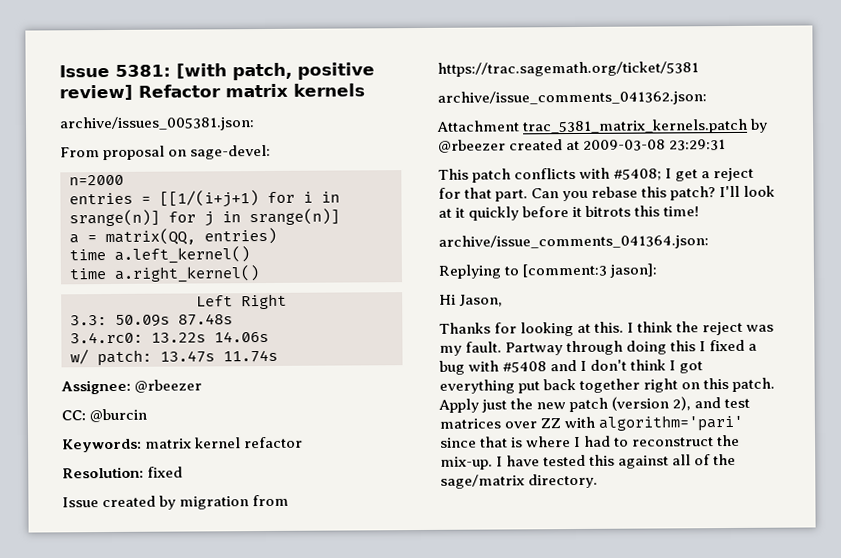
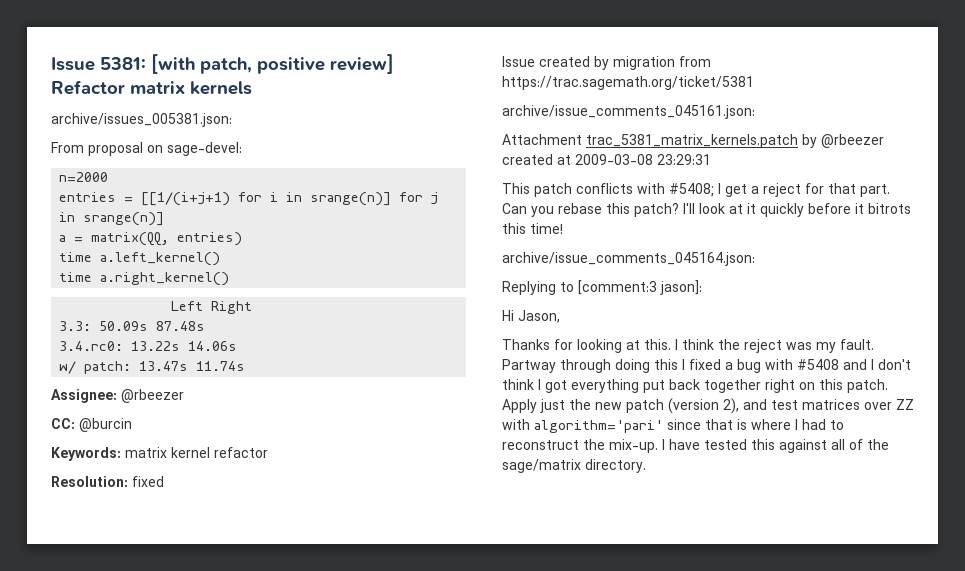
- archive/issue_comments_041362.json:
+ archive/issue_comments_045161.json:
- archive/issue_comments_041364.json:
+ archive/issue_comments_045164.json:

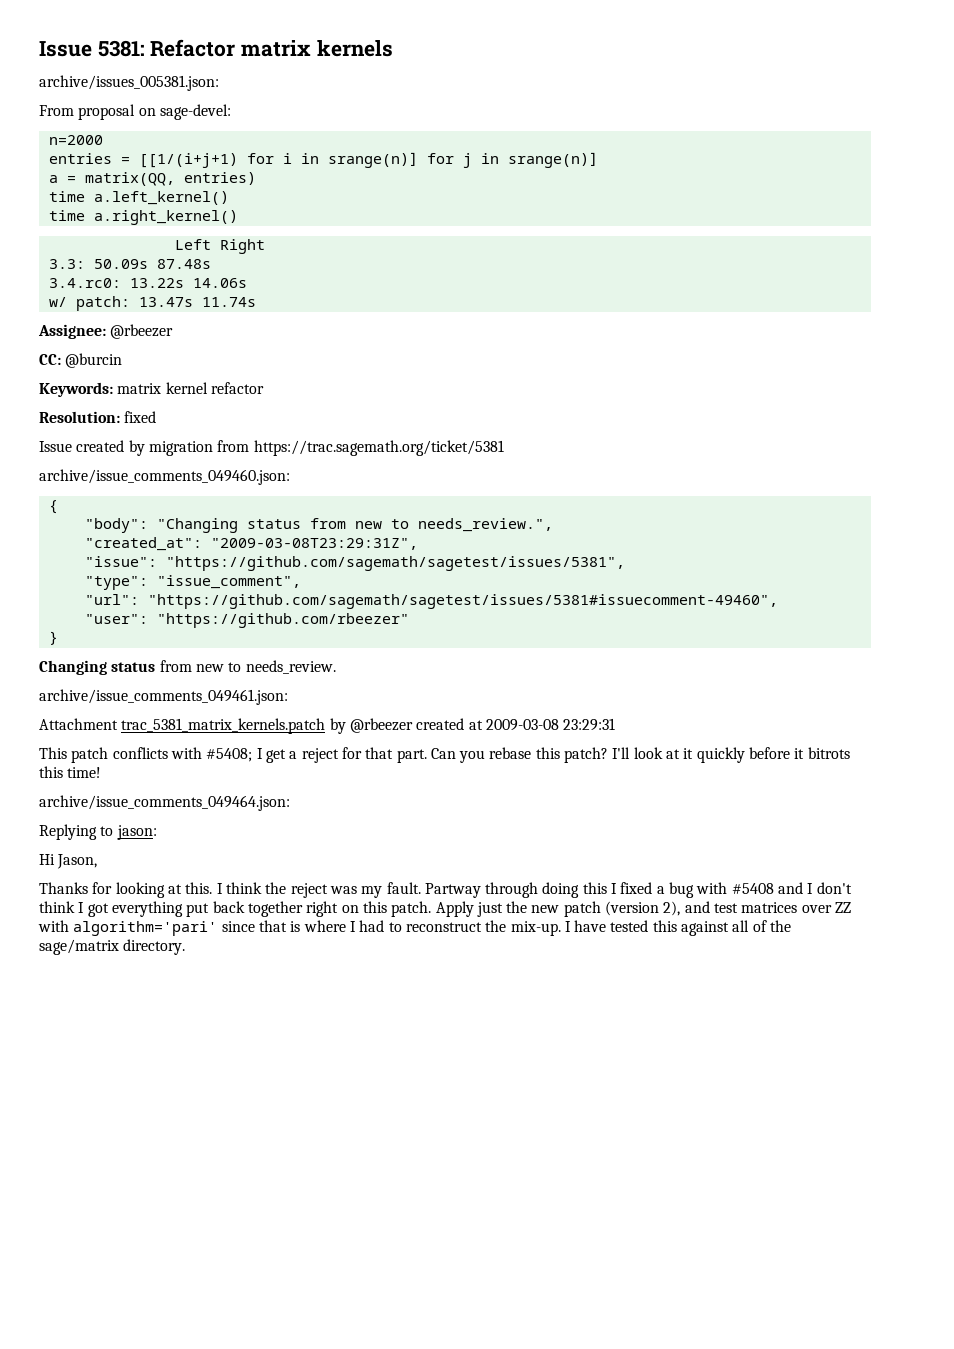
- Issue 5381: [with patch, positive review] Refactor matrix kernels
+ Issue 5381: Refactor matrix kernels
- archive/issue_comments_045161.json:
+ archive/issue_comments_049460.json:
+ {
+ "body": "Changing status from new to needs_review.",
+ "created_at": "2009-03-08T23:29:31Z",
+ "issue": "https://github.com/sagemath/sagetest/issues/5381",
+ "type": "issue_comment",
+ "url": "https://github.com/sagemath/sagetest/issues/5381#issuecomment-49460",
+ "user": "https://github.com/rbeezer"
+ }
+ Changing status from new to needs_review.
+ archive/issue_comments_049461.json:
- archive/issue_comments_045164.json:
+ archive/issue_comments_049464.json:
- Replying to [comment:3 jason]:
+ Replying to jason:

